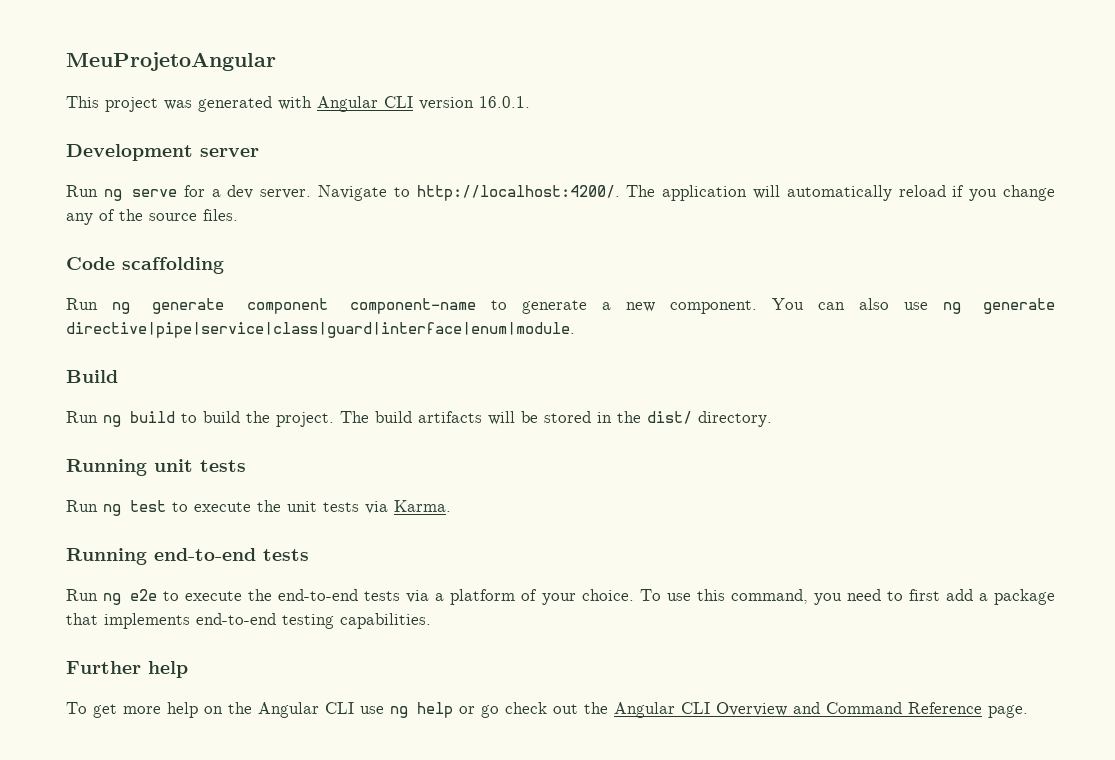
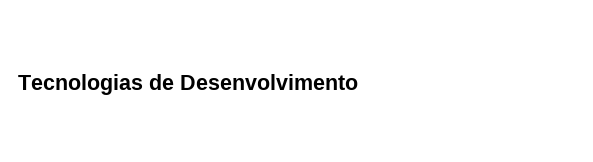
- MeuProjetoAngular
- This project was generated with Angular CLI version 16.0.1.
- Development server
- Run ng serve for a dev server. Navigate to http://localhost:4200/. The application will automatically reload if you change any of the source files.
- Code scaffolding
- Run ng generate component component-name to generate a new component. You can also use ng generate directive|pipe|service|class|guard|interface|enum|module.
- Build
- Run ng build to build the project. The build artifacts will be stored in the dist/ directory.
- Running unit tests
- Run ng test to execute the unit tests via Karma.
- Running end-to-end tests
- Run ng e2e to execute the end-to-end tests via a platform of your choice. To use this command, you need to first add a package that implements end-to-end testing capabilities.
- Further help
- To get more help on the Angular CLI use ng help or go check out the Angular CLI Overview and Command Reference page.
+ Tecnologias de Desenvolvimento

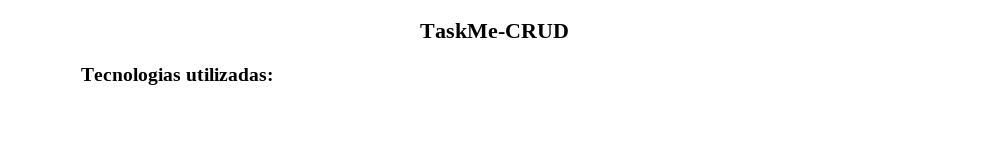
- Tecnologias de Desenvolvimento
+ TaskMe-CRUD
+ Tecnologias utilizadas:

